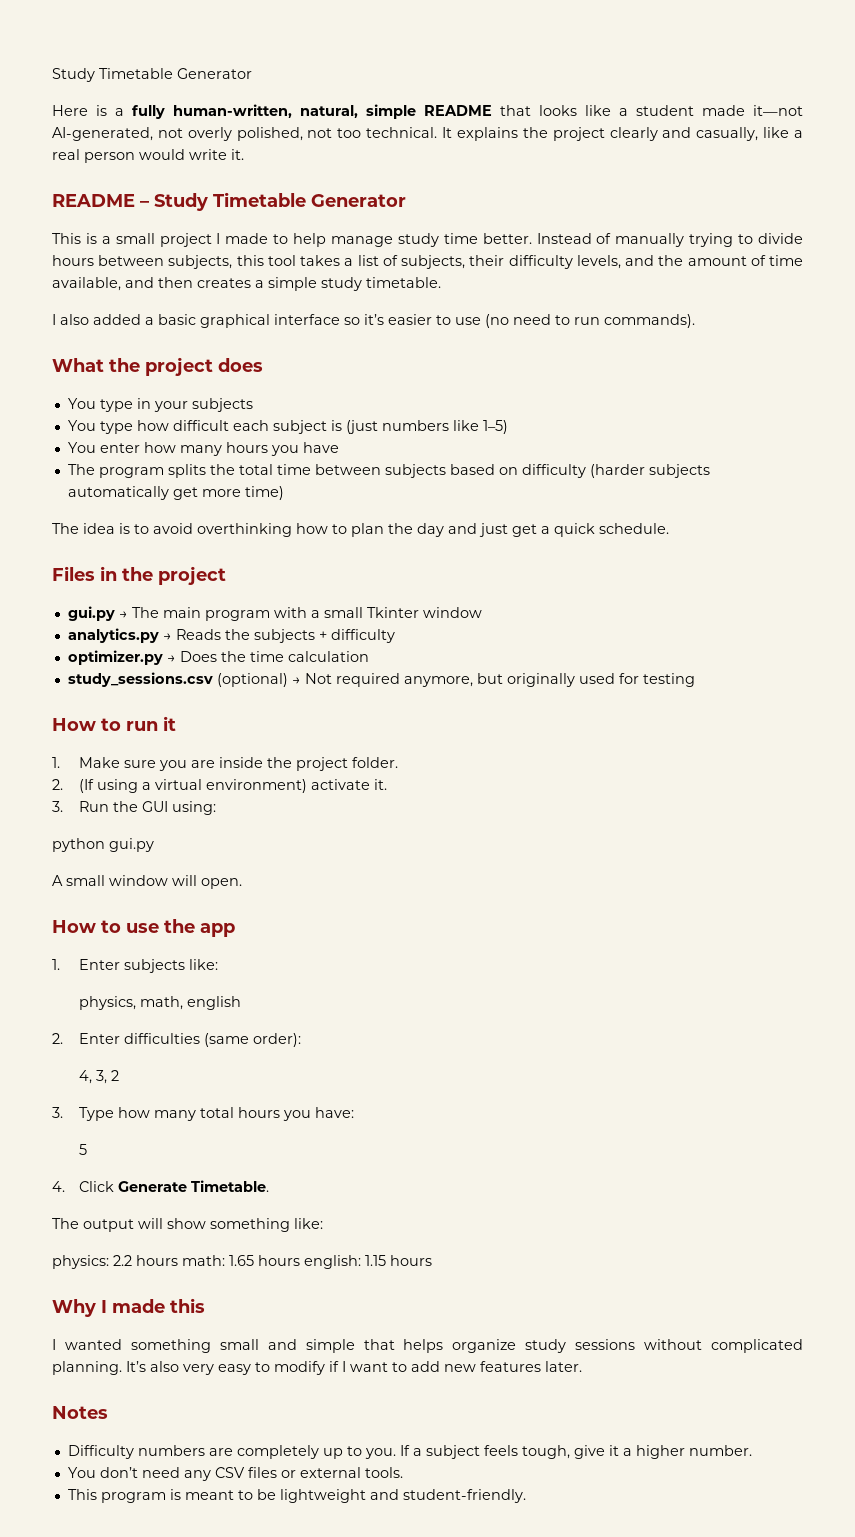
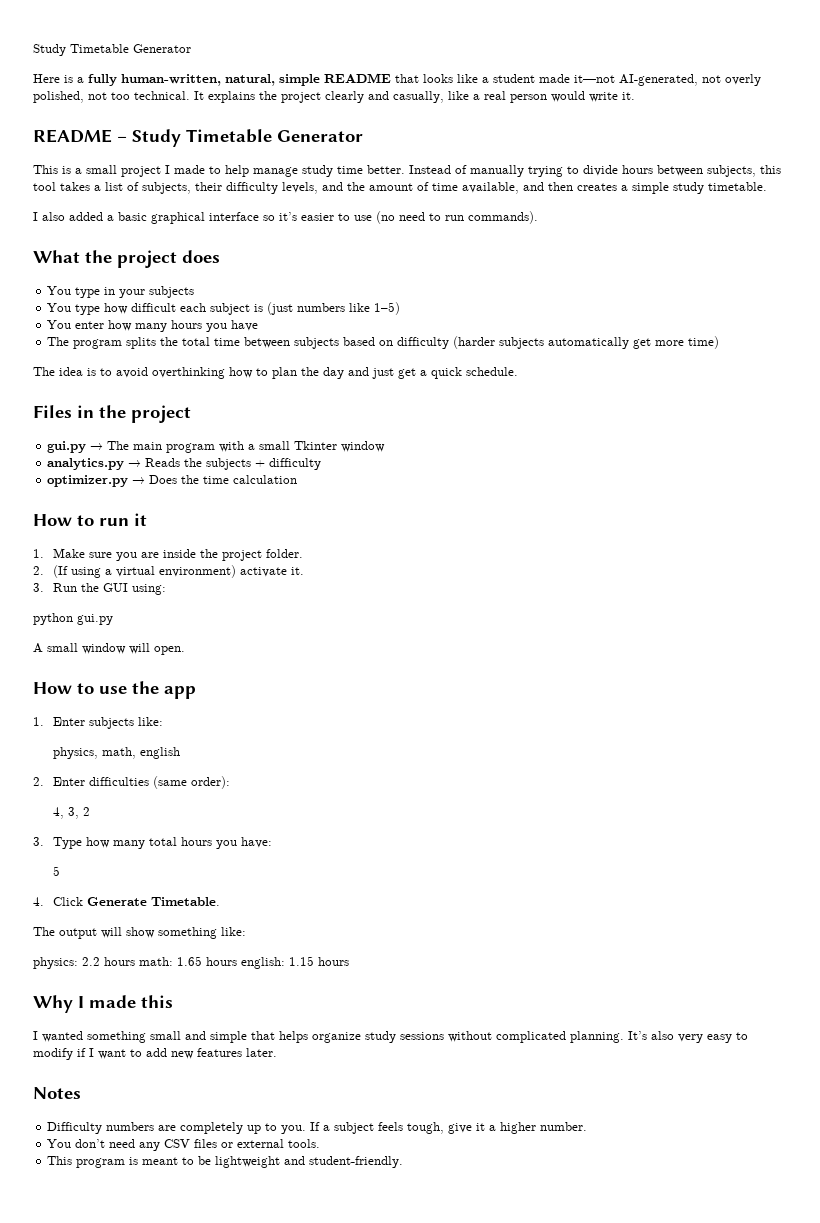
- study_sessions.csv (optional) → Not required anymore, but originally used for testing

